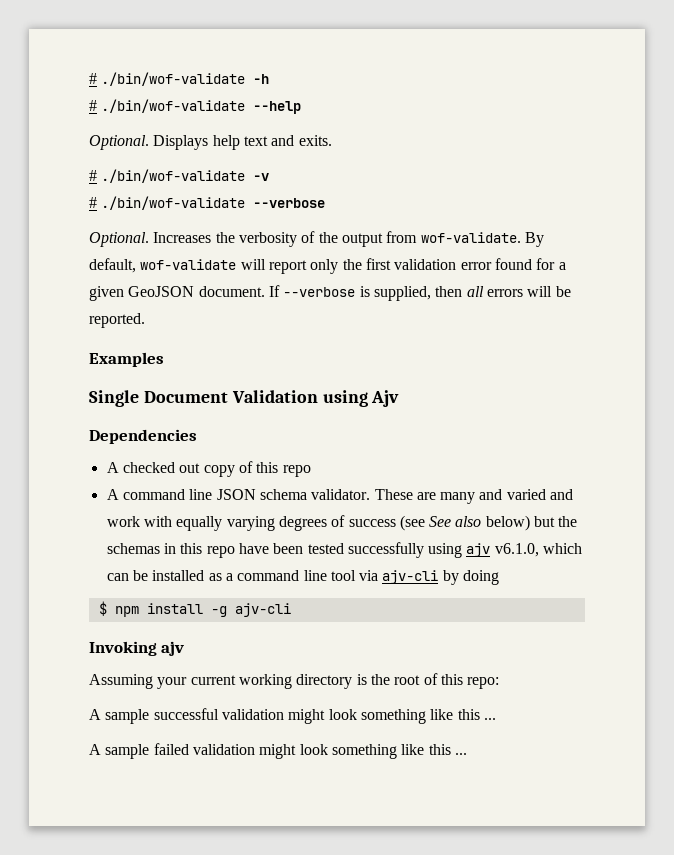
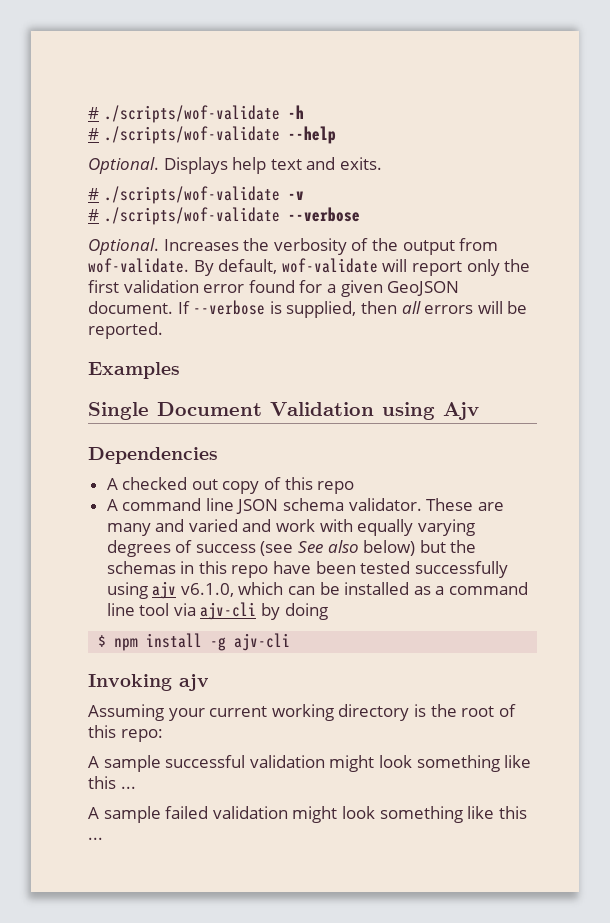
- # ./bin/wof-validate -h
+ # ./scripts/wof-validate -h
- # ./bin/wof-validate --help
+ # ./scripts/wof-validate --help
- # ./bin/wof-validate -v
+ # ./scripts/wof-validate -v
- # ./bin/wof-validate --verbose
+ # ./scripts/wof-validate --verbose

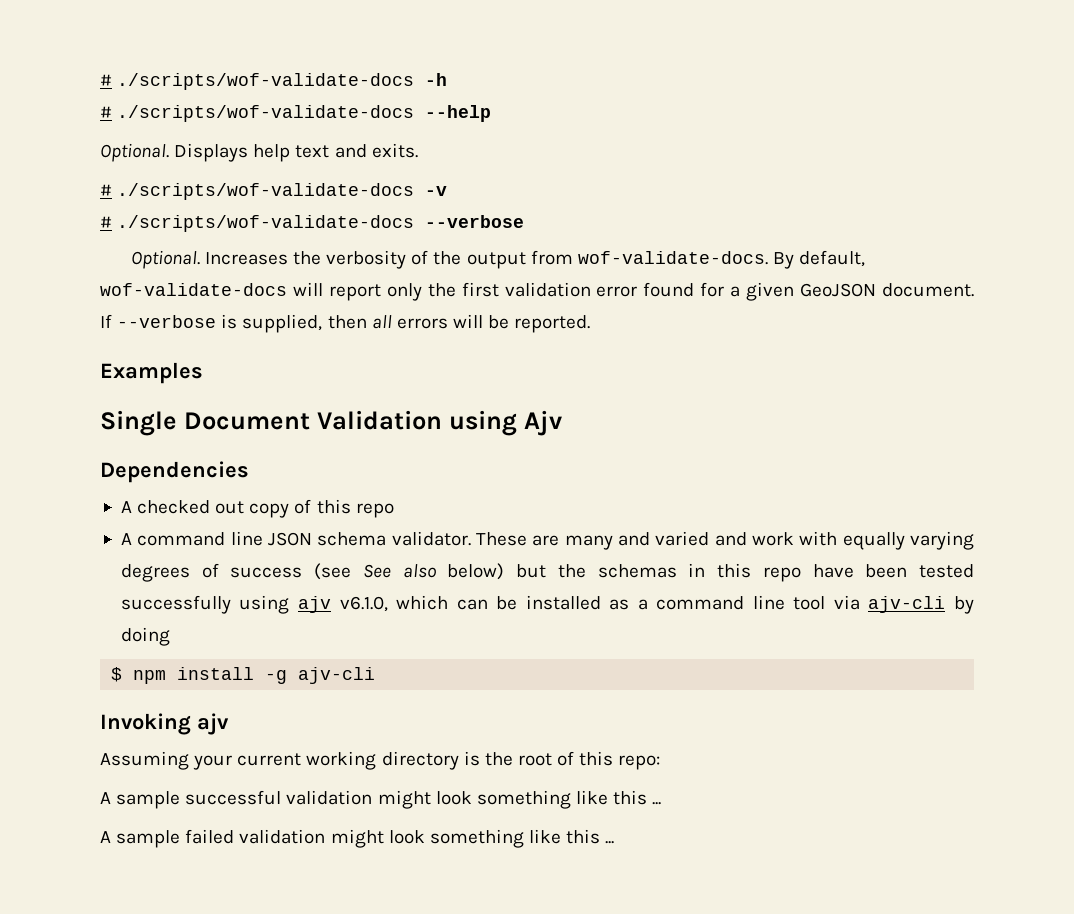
- # ./scripts/wof-validate -h
+ # ./scripts/wof-validate-docs -h
- # ./scripts/wof-validate --help
+ # ./scripts/wof-validate-docs --help
- # ./scripts/wof-validate -v
+ # ./scripts/wof-validate-docs -v
- # ./scripts/wof-validate --verbose
+ # ./scripts/wof-validate-docs --verbose
- Increases the verbosity of the output from wof-validate.
+ Increases the verbosity of the output from wof-validate-docs.
- By default, wof-validate will report only the first validation error found for a given GeoJSON document.
+ By default, wof-validate-docs will report only the first validation error found for a given GeoJSON document.

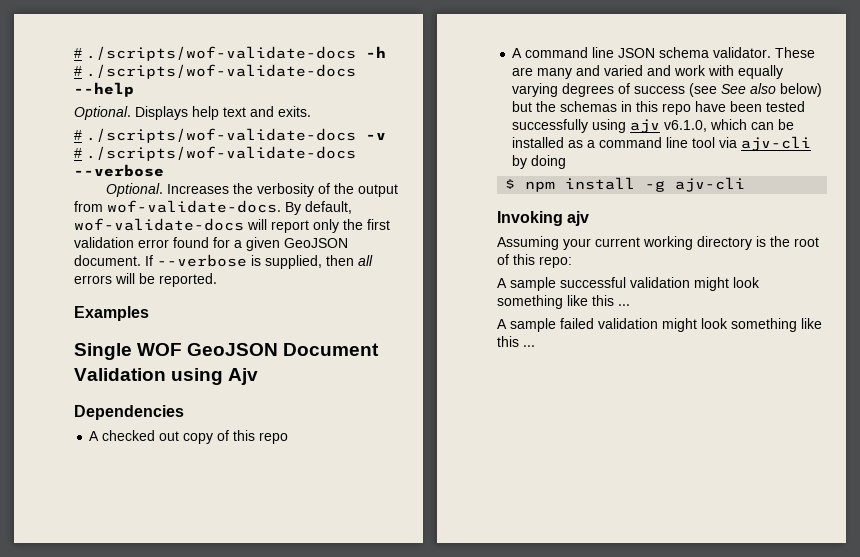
- Single Document Validation using Ajv
+ Single WOF GeoJSON Document Validation using Ajv

